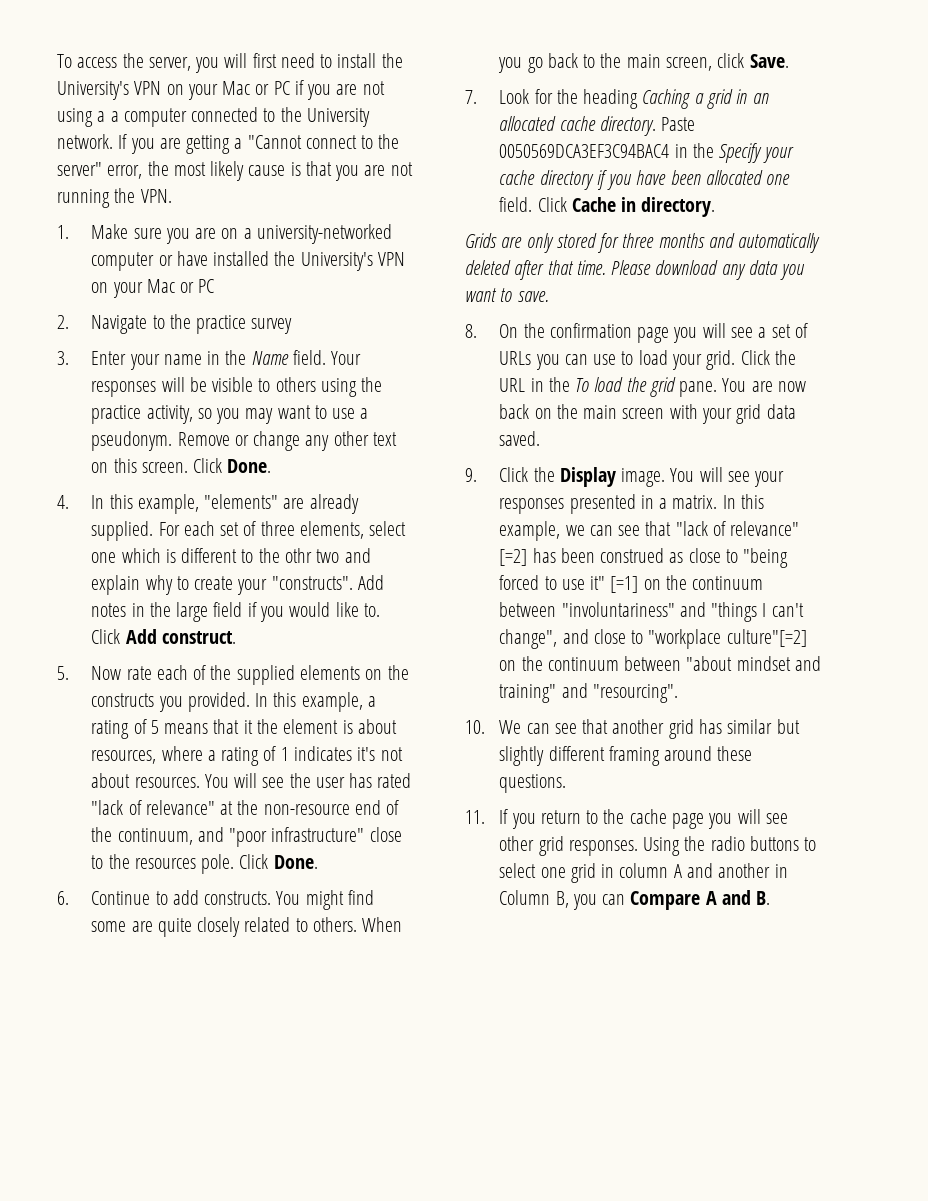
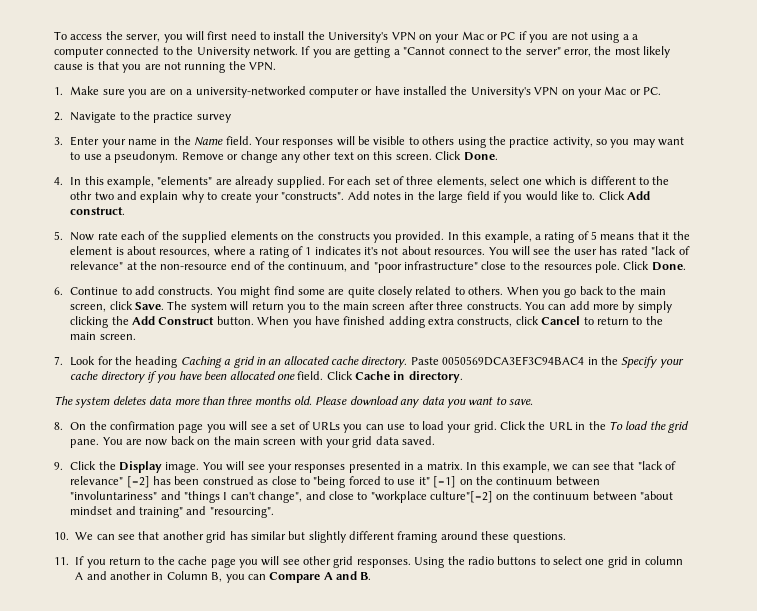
- 1. Make sure you are on a university-networked computer or have installed the University's VPN on your Mac or PC
+ 1. Make sure you are on a university-networked computer or have installed the University's VPN on your Mac or PC.
+ The system will return you to the main screen after three constructs. You can add more by simply clicking the Add Construct button. When you have finished adding extra constructs, click Cancel to return to the main screen.
- Grids are only stored for three months and automatically deleted after that time.
+ The system deletes data more than three months old.

